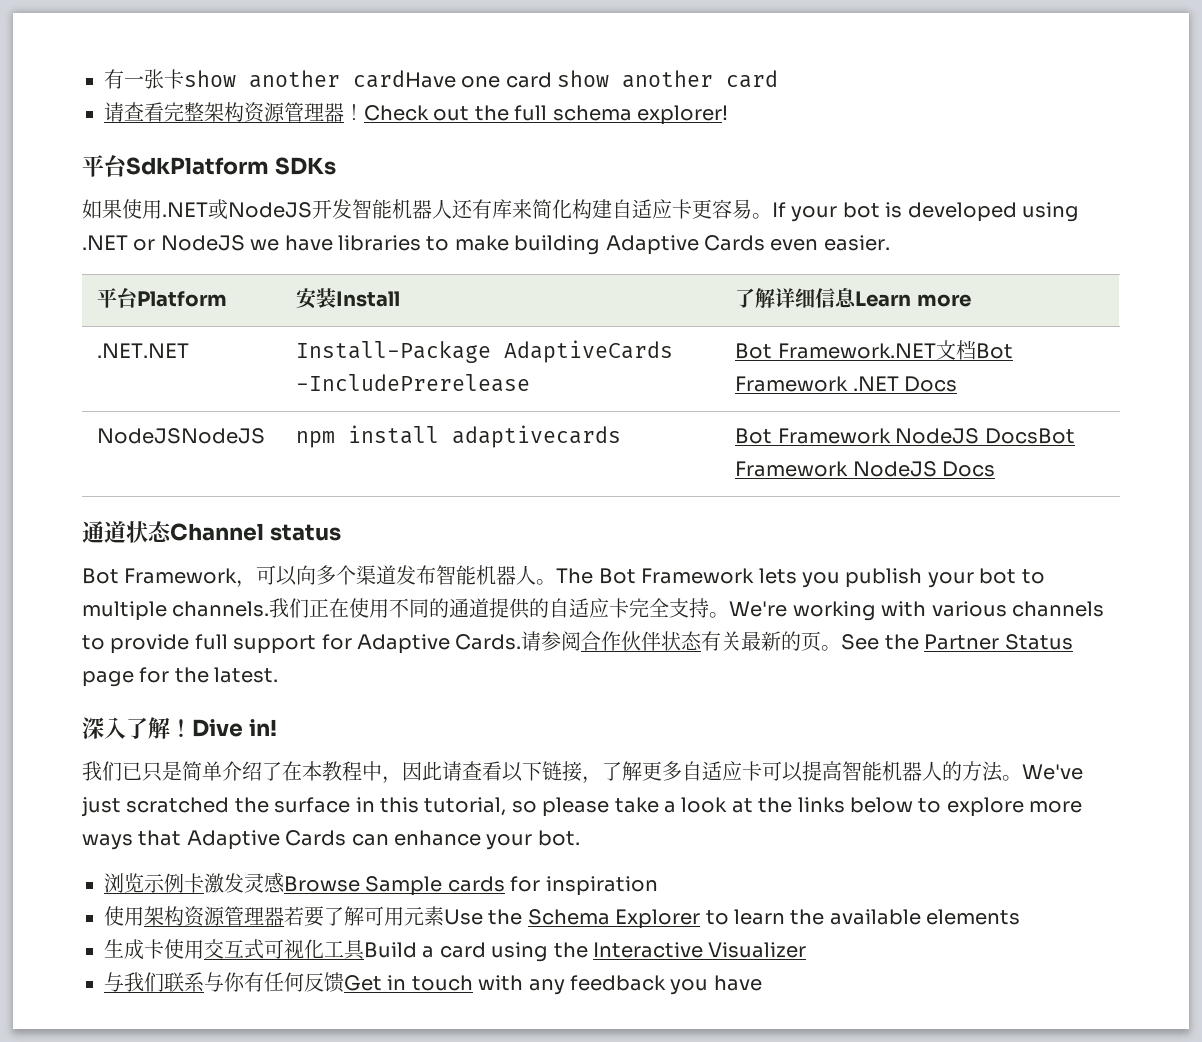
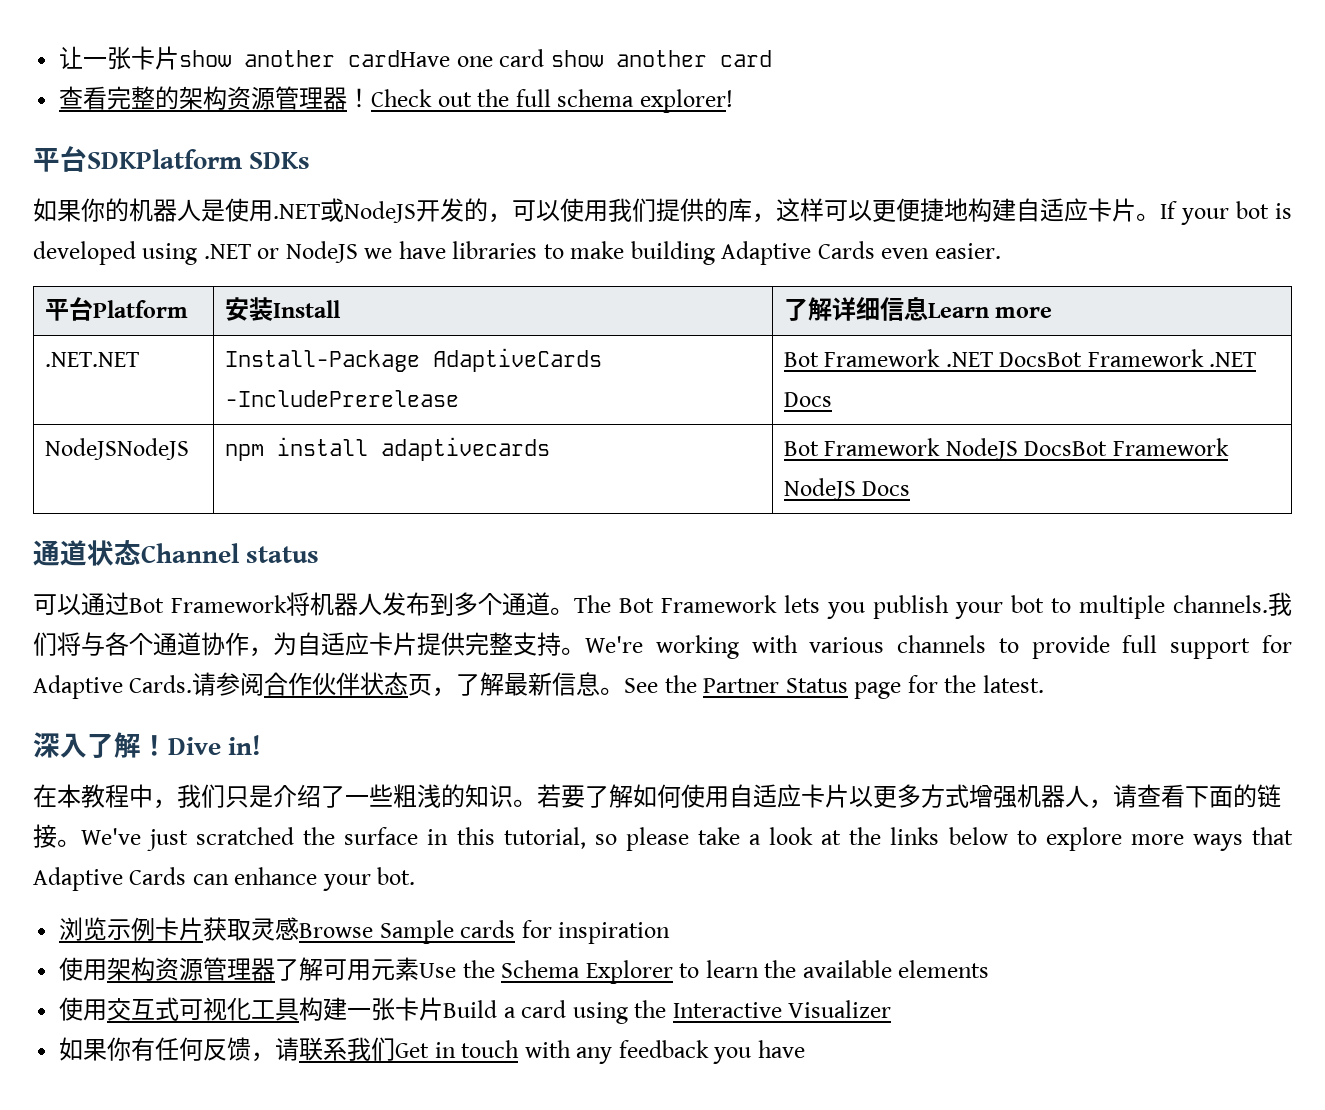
- 有一张卡show another cardHave one card show another card
+ 让一张卡片show another cardHave one card show another card
- 请查看完整架构资源管理器！
+ 查看完整的架构资源管理器！
- 平台SdkPlatform SDKs
+ 平台SDKPlatform SDKs
- 如果使用.NET或NodeJS开发智能机器人还有库来简化构建自适应卡更容易。
+ 如果你的机器人是使用.NET或NodeJS开发的，可以使用我们提供的库，这样可以更便捷地构建自适应卡片。
- .NET.NET | Install-Package AdaptiveCards -IncludePrerelease | Bot Framework.NET文档Bot Framework .NET Docs
+ .NET.NET | Install-Package AdaptiveCards -IncludePrerelease | Bot Framework .NET DocsBot Framework .NET Docs
- Bot Framework，可以向多个渠道发布智能机器人。
+ 可以通过Bot Framework将机器人发布到多个通道。
- 我们正在使用不同的通道提供的自适应卡完全支持。
+ 我们将与各个通道协作，为自适应卡片提供完整支持。
- 请参阅合作伙伴状态有关最新的页。
+ 请参阅合作伙伴状态页，了解最新信息。
- 我们已只是简单介绍了在本教程中，因此请查看以下链接，了解更多自适应卡可以提高智能机器人的方法。
+ 在本教程中，我们只是介绍了一些粗浅的知识。若要了解如何使用自适应卡片以更多方式增强机器人，请查看下面的链接。
- 浏览示例卡激发灵感Browse Sample cards for inspiration
+ 浏览示例卡片获取灵感Browse Sample cards for inspiration
- 使用架构资源管理器若要了解可用元素Use the Schema Explorer to learn the available elements
+ 使用架构资源管理器了解可用元素Use the Schema Explorer to learn the available elements
- 生成卡使用交互式可视化工具Build a card using the Interactive Visualizer
+ 使用交互式可视化工具构建一张卡片Build a card using the Interactive Visualizer
- 与我们联系与你有任何反馈Get in touch with any feedback you have
+ 如果你有任何反馈，请联系我们Get in touch with any feedback you have

